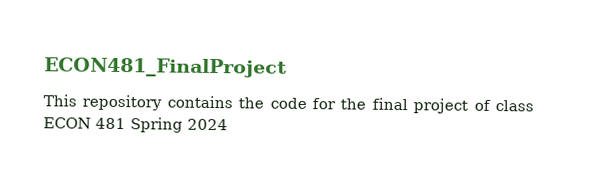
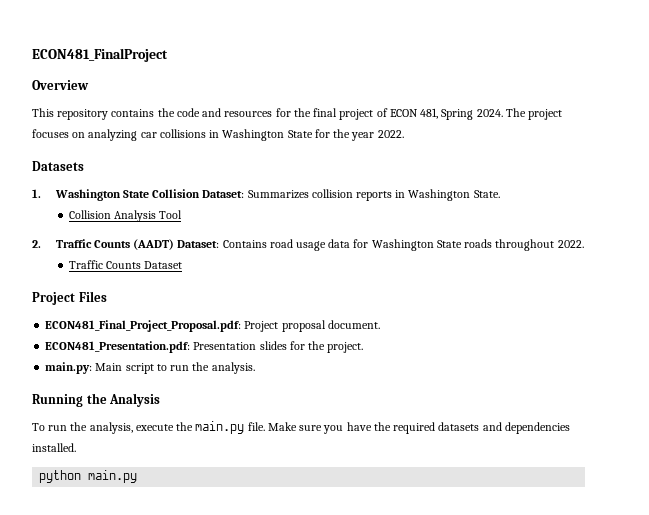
+ Overview
- This repository contains the code for the final project of class ECON 481 Spring 2024
+ This repository contains the code and resources for the final project of ECON 481, Spring 2024. The project focuses on analyzing car collisions in Washington State for the year 2022.
+ Datasets
+ 1. Washington State Collision Dataset: Summarizes collision reports in Washington State.
+ Collision Analysis Tool
+ 2. Traffic Counts (AADT) Dataset: Contains road usage data for Washington State roads throughout 2022.
+ Traffic Counts Dataset
+ Project Files
+ ECON481_Final_Project_Proposal.pdf: Project proposal document.
+ ECON481_Presentation.pdf: Presentation slides for the project.
+ main.py: Main script to run the analysis.
+ Running the Analysis
+ To run the analysis, execute the main.py file. Make sure you have the required datasets and dependencies installed.
+ python main.py

